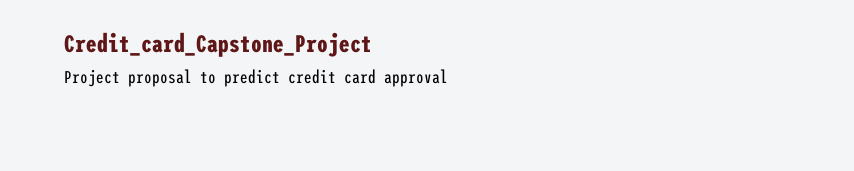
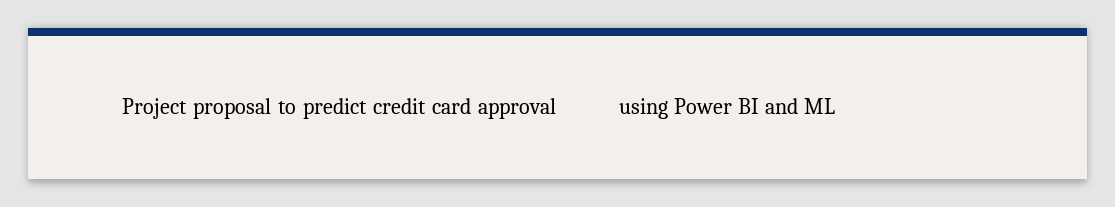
- Credit_card_Capstone_Project
- Project proposal to predict credit card approval
+ Project proposal to predict credit card approval using Power BI and ML

